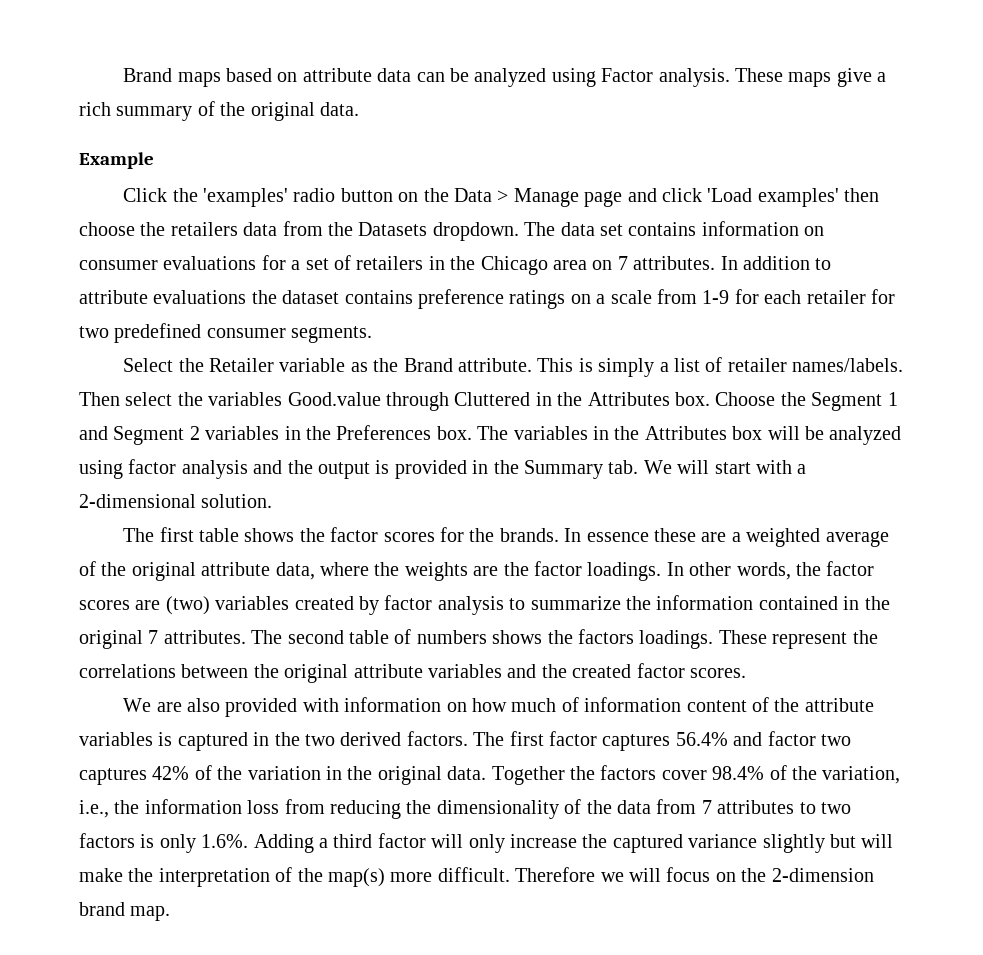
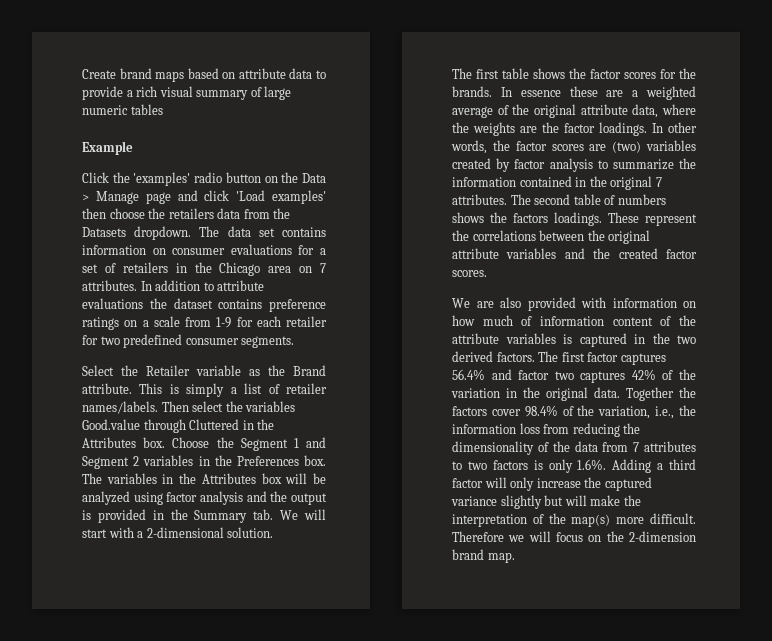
- Brand maps based on attribute data can be analyzed using Factor analysis. These maps give a rich summary of the original data.
+ Create brand maps based on attribute data to provide a rich visual summary of large numeric tables

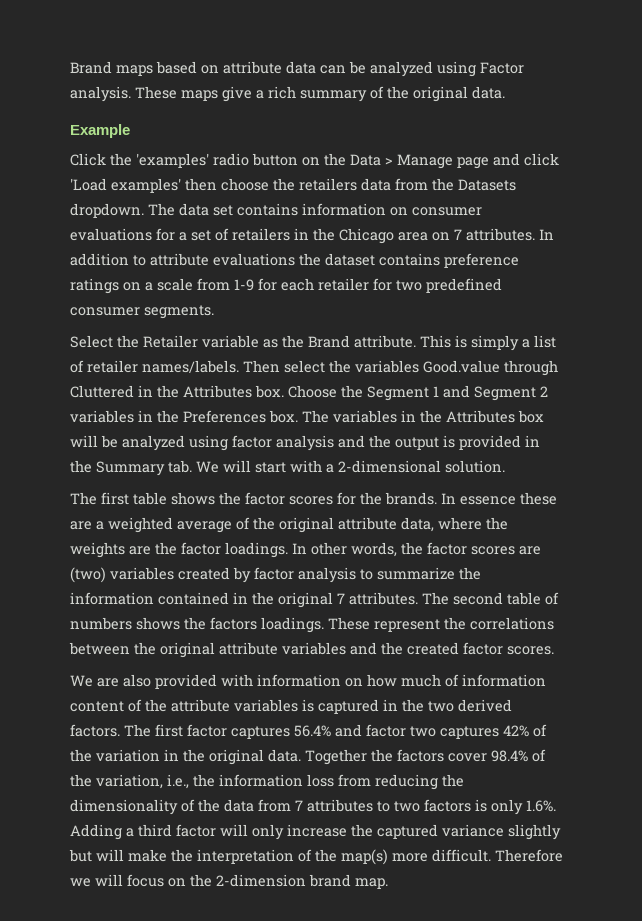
- Create brand maps based on attribute data to provide a rich visual summary of large numeric tables
+ Brand maps based on attribute data can be analyzed using Factor analysis. These maps give a rich summary of the original data.

